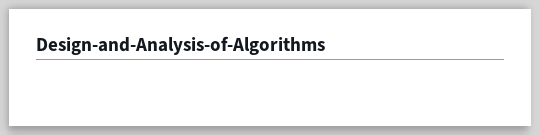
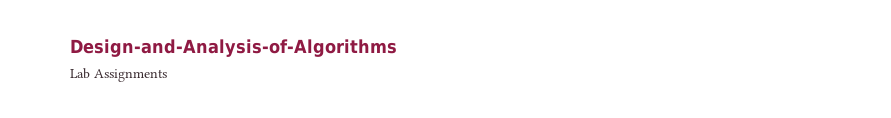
+ Lab Assignments

